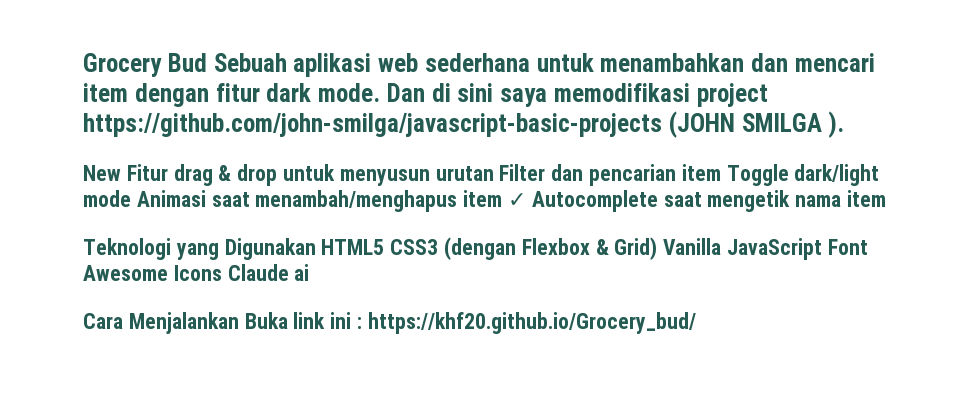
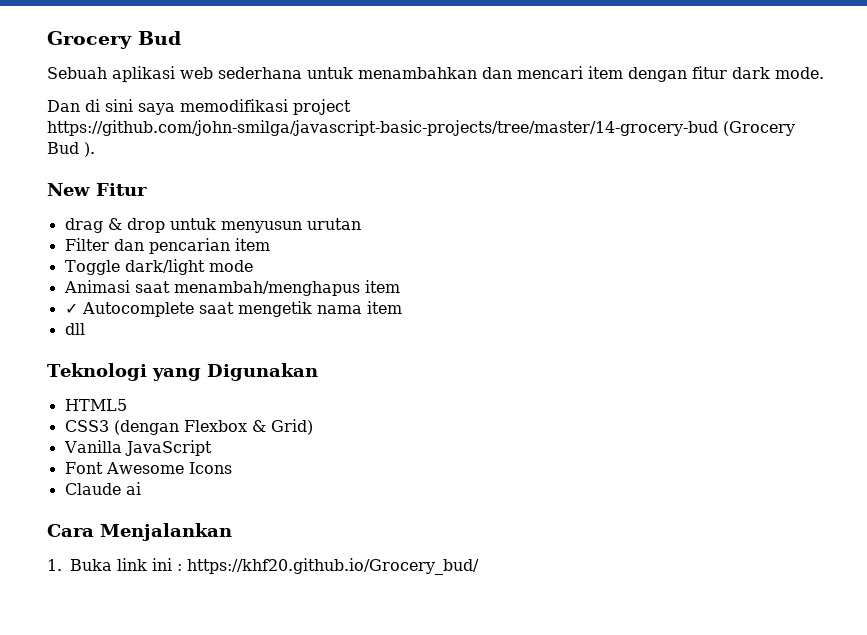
- Grocery Bud Sebuah aplikasi web sederhana untuk menambahkan dan mencari item dengan fitur dark mode. Dan di sini saya memodifikasi project https://github.com/john-smilga/javascript-basic-projects (JOHN SMILGA ).
+ Grocery Bud
+ Sebuah aplikasi web sederhana untuk menambahkan dan mencari item dengan fitur dark mode.
+ Dan di sini saya memodifikasi project https://github.com/john-smilga/javascript-basic-projects/tree/master/14-grocery-bud (Grocery Bud ).
- New Fitur drag & drop untuk menyusun urutan Filter dan pencarian item Toggle dark/light mode Animasi saat menambah/menghapus item ✓ Autocomplete saat mengetik nama item
+ New Fitur
+ drag & drop untuk menyusun urutan
+ Filter dan pencarian item
+ Toggle dark/light mode
+ Animasi saat menambah/menghapus item
+ ✓ Autocomplete saat mengetik nama item
+ dll
- Teknologi yang Digunakan HTML5 CSS3 (dengan Flexbox & Grid) Vanilla JavaScript Font Awesome Icons Claude ai
+ Teknologi yang Digunakan
+ HTML5
+ CSS3 (dengan Flexbox & Grid)
+ Vanilla JavaScript
+ Font Awesome Icons
+ Claude ai
- Cara Menjalankan Buka link ini : https://khf20.github.io/Grocery_bud/
+ Cara Menjalankan
+ 1. Buka link ini : https://khf20.github.io/Grocery_bud/

